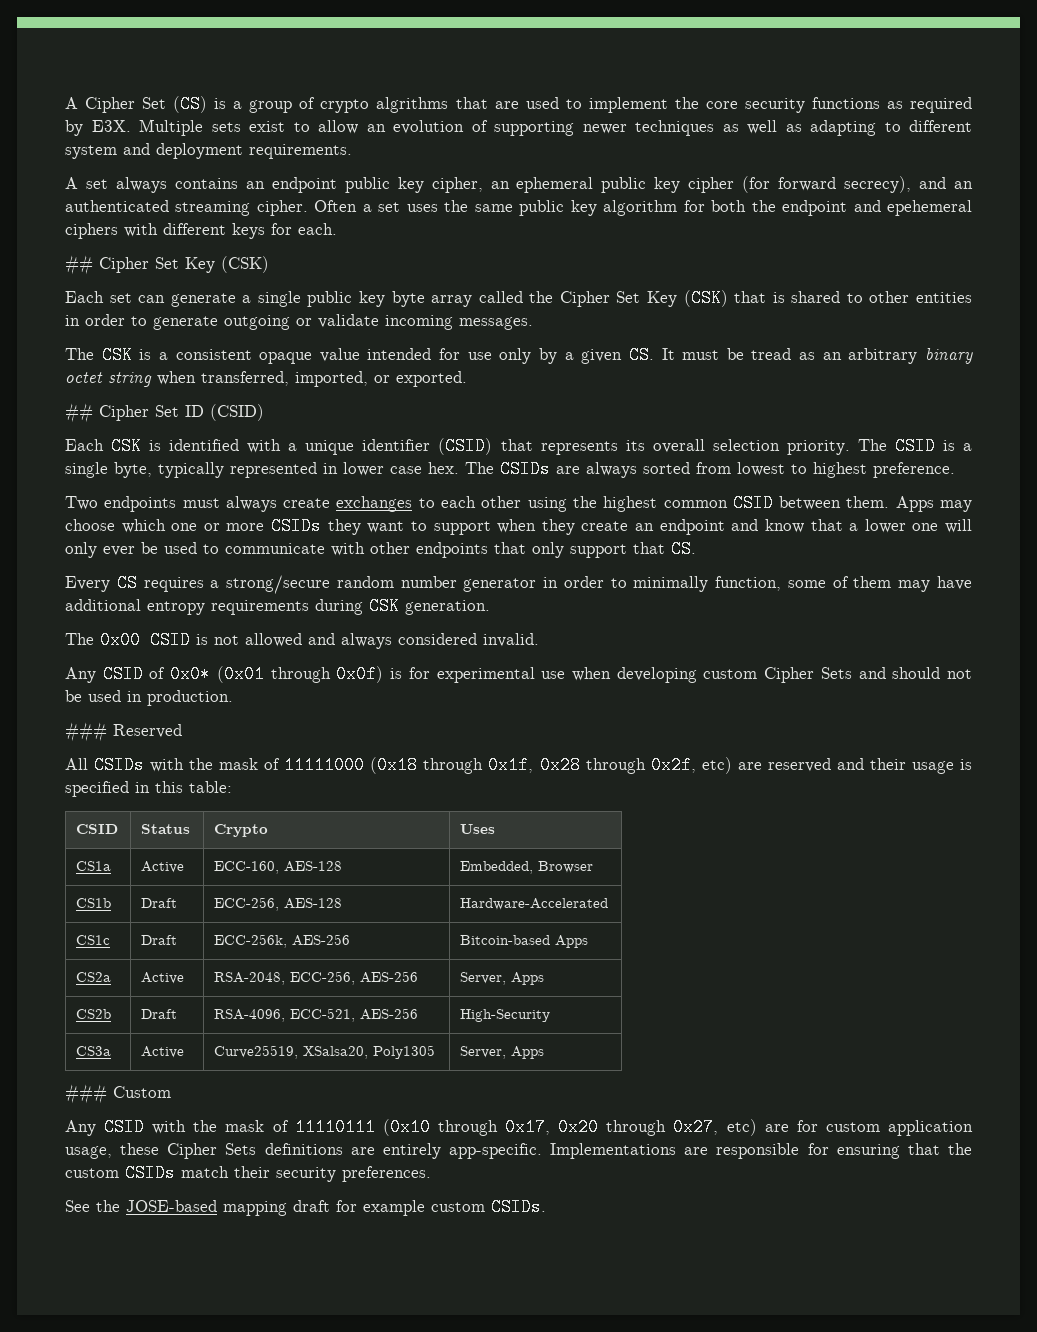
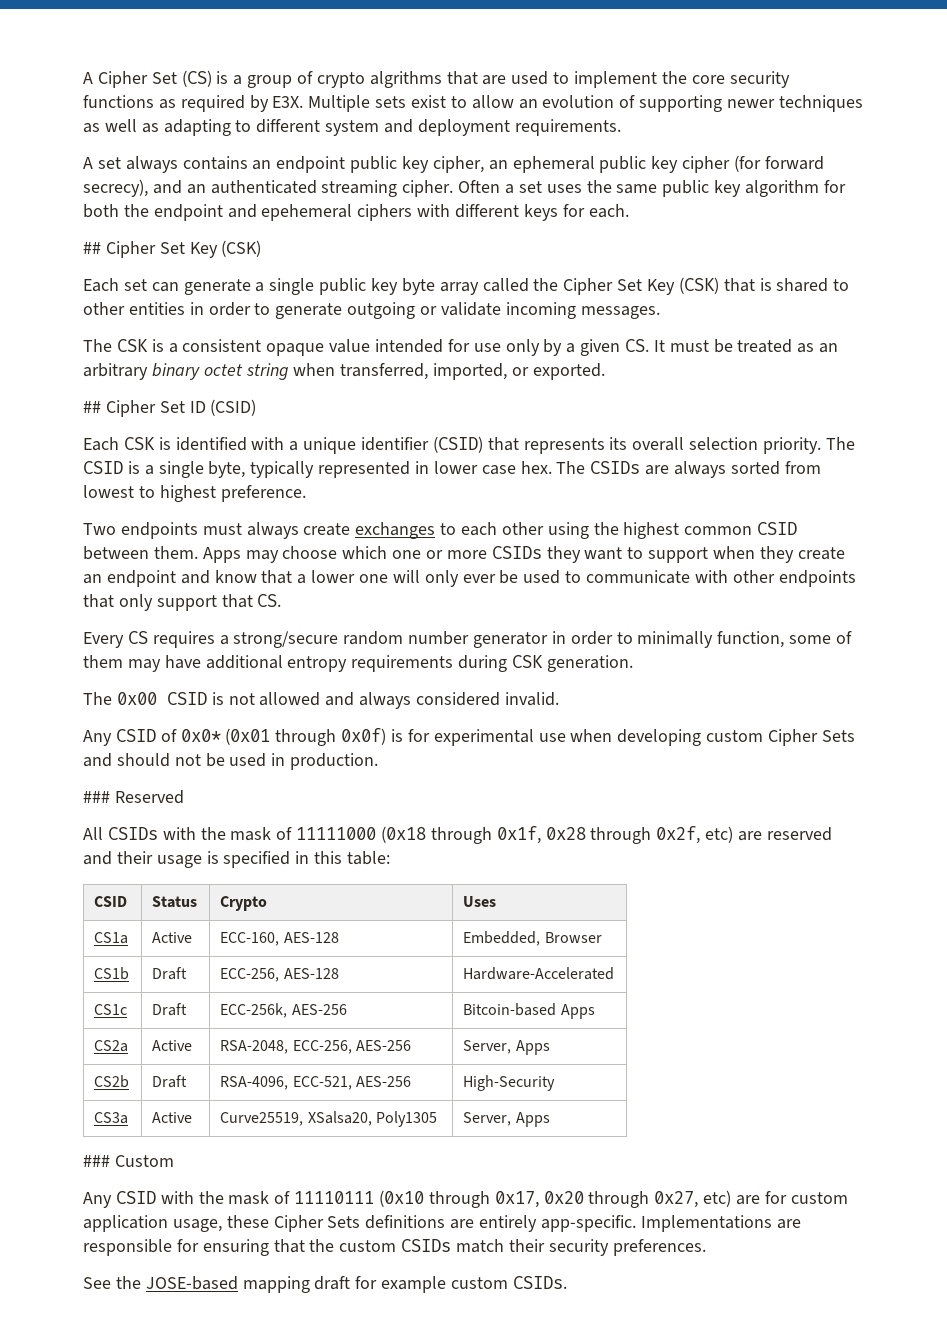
- The CSK is a consistent opaque value intended for use only by a given CS. It must be tread as an arbitrary binary octet string when transferred, imported, or exported.
+ The CSK is a consistent opaque value intended for use only by a given CS. It must be treated as an arbitrary binary octet string when transferred, imported, or exported.

